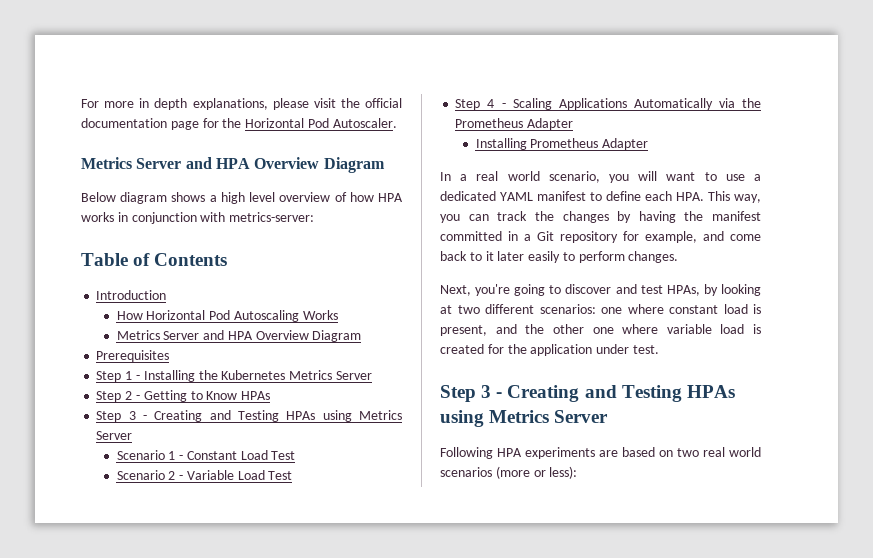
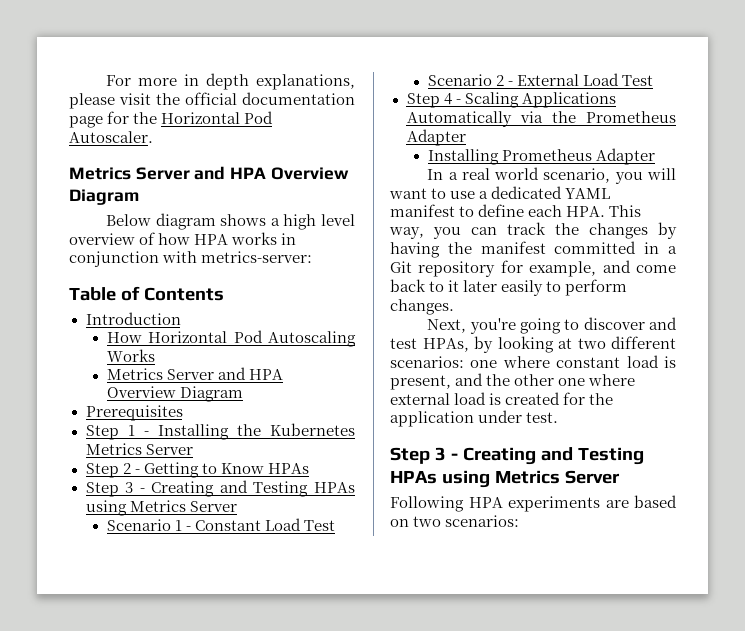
- Scenario 2 - Variable Load Test
+ Scenario 2 - External Load Test
- Next, you're going to discover and test HPAs, by looking at two different scenarios: one where constant load is present, and the other one where variable load is created for the application under test.
+ Next, you're going to discover and test HPAs, by looking at two different scenarios: one where constant load is present, and the other one where external load is created for the application under test.
- Following HPA experiments are based on two real world scenarios (more or less):
+ Following HPA experiments are based on two scenarios:

